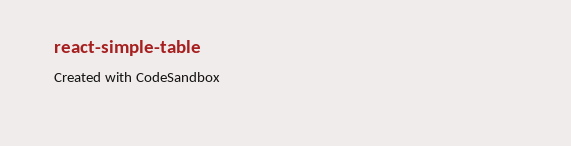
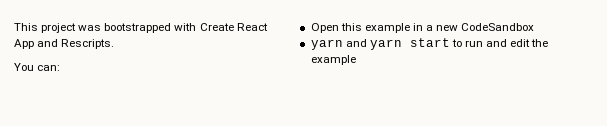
- react-simple-table
- Created with CodeSandbox
+ This project was bootstrapped with Create React App and Rescripts.
+ You can:
+ Open this example in a new CodeSandbox
+ yarn and yarn start to run and edit the example

